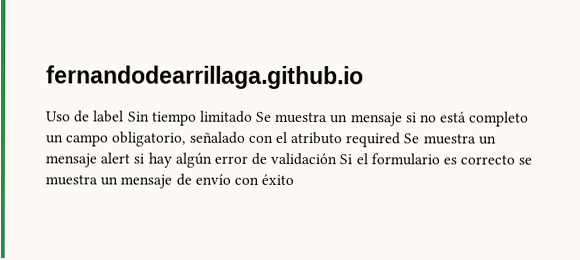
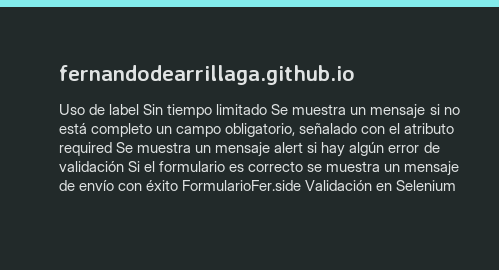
- Uso de label Sin tiempo limitado Se muestra un mensaje si no está completo un campo obligatorio, señalado con el atributo required Se muestra un mensaje alert si hay algún error de validación Si el formulario es correcto se muestra un mensaje de envío con éxito
+ Uso de label Sin tiempo limitado Se muestra un mensaje si no está completo un campo obligatorio, señalado con el atributo required Se muestra un mensaje alert si hay algún error de validación Si el formulario es correcto se muestra un mensaje de envío con éxito FormularioFer.side Validación en Selenium

